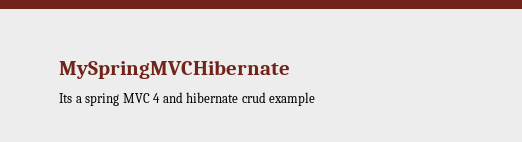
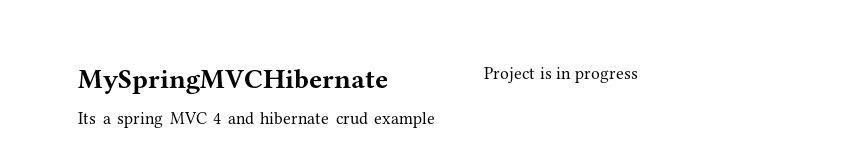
- Its a spring MVC 4 and hibernate crud example
+ Its a spring MVC 4 and hibernate crud example Project is in progress

